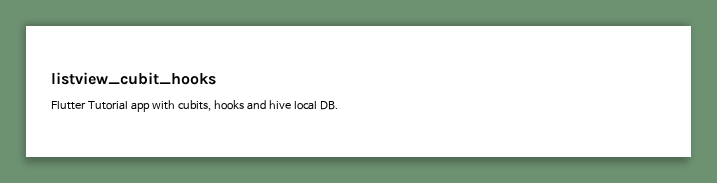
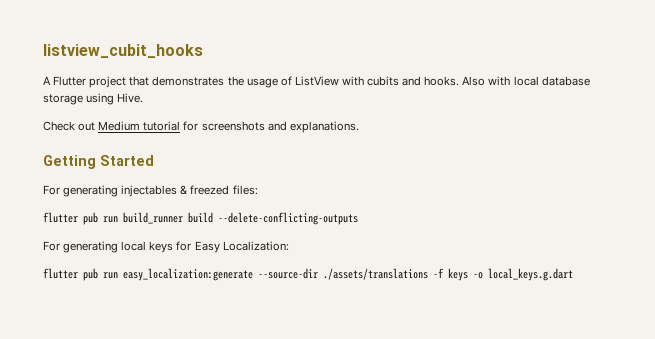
- Flutter Tutorial app with cubits, hooks and hive local DB.
+ A Flutter project that demonstrates the usage of ListView with cubits and hooks. Also with local database storage using Hive.
+ Check out Medium tutorial for screenshots and explanations.
+ Getting Started
+ For generating injectables & freezed files:
+ flutter pub run build_runner build --delete-conflicting-outputs
+ For generating local keys for Easy Localization:
+ flutter pub run easy_localization:generate --source-dir ./assets/translations -f keys -o local_keys.g.dart

